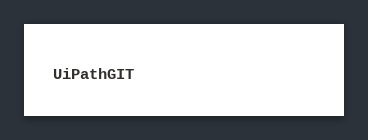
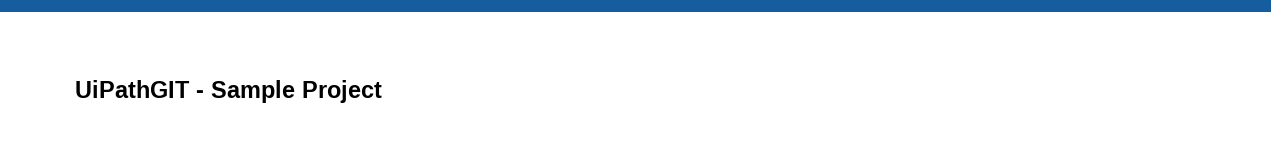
- UiPathGIT
+ UiPathGIT - Sample Project

